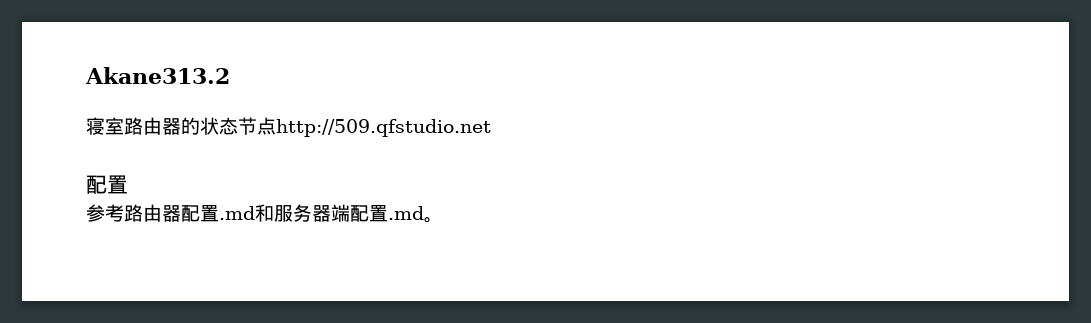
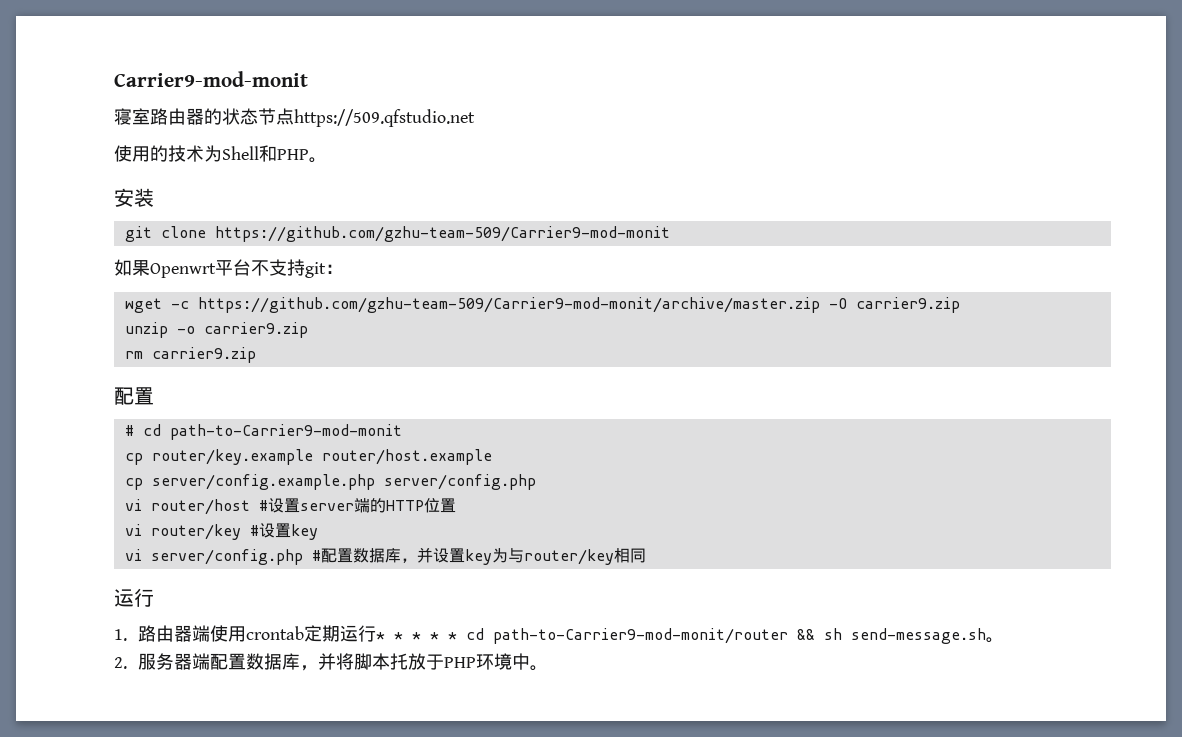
- Akane313.2
+ Carrier9-mod-monit
- 寝室路由器的状态节点http://509.qfstudio.net
+ 寝室路由器的状态节点https://509.qfstudio.net
+ 使用的技术为Shell和PHP。
+ 安装
+ git clone https://github.com/gzhu-team-509/Carrier9-mod-monit
+ 如果Openwrt平台不支持git：
+ wget -c https://github.com/gzhu-team-509/Carrier9-mod-monit/archive/master.zip -O carrier9.zip
+ unzip -o carrier9.zip
+ rm carrier9.zip
  配置
- 参考路由器配置.md和服务器端配置.md。
+ # cd path-to-Carrier9-mod-monit
+ cp router/key.example router/host.example
+ cp server/config.example.php server/config.php
+ vi router/host #设置server端的HTTP位置
+ vi router/key #设置key
+ vi server/config.php #配置数据库，并设置key为与router/key相同
+ 运行
+ 1.路由器端使用crontab定期运行* * * * * cd path-to-Carrier9-mod-monit/router && sh send-message.sh。
+ 2.服务器端配置数据库，并将脚本托放于PHP环境中。

